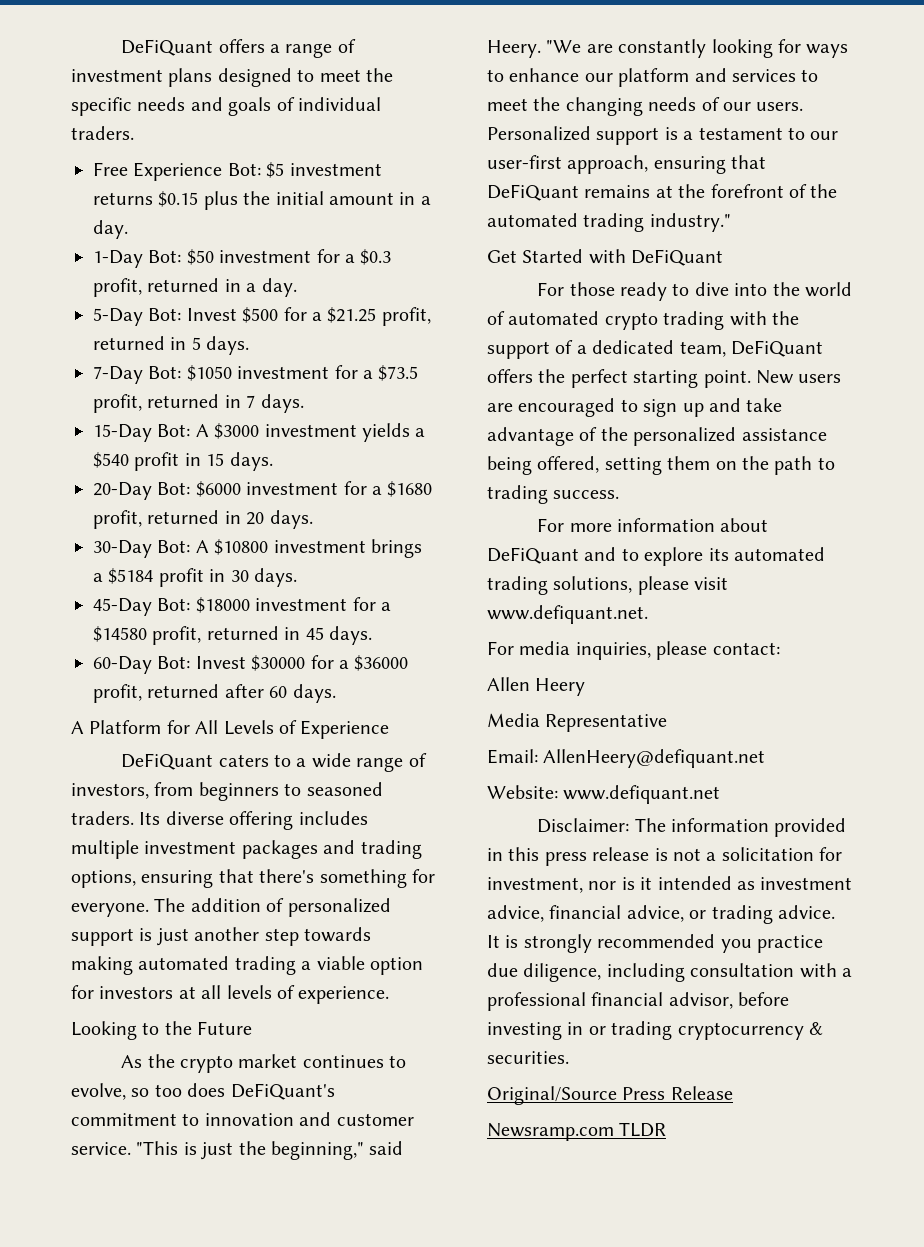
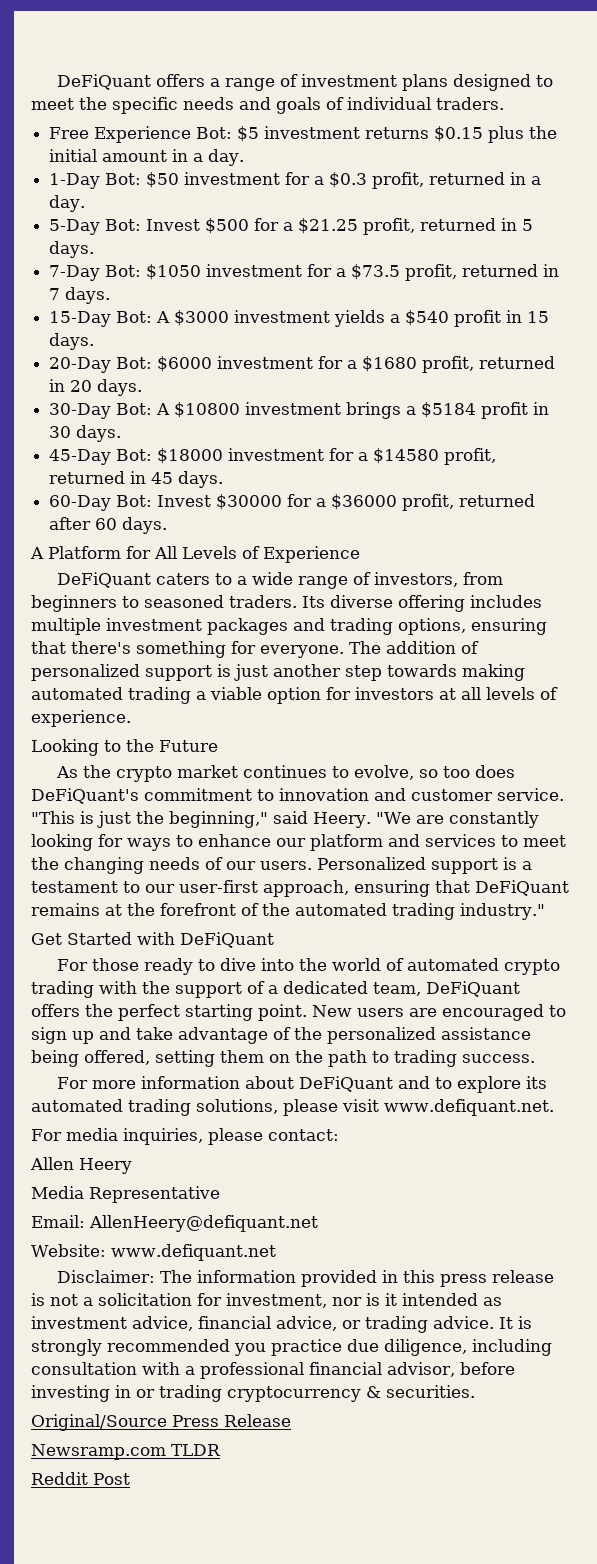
+ Reddit Post

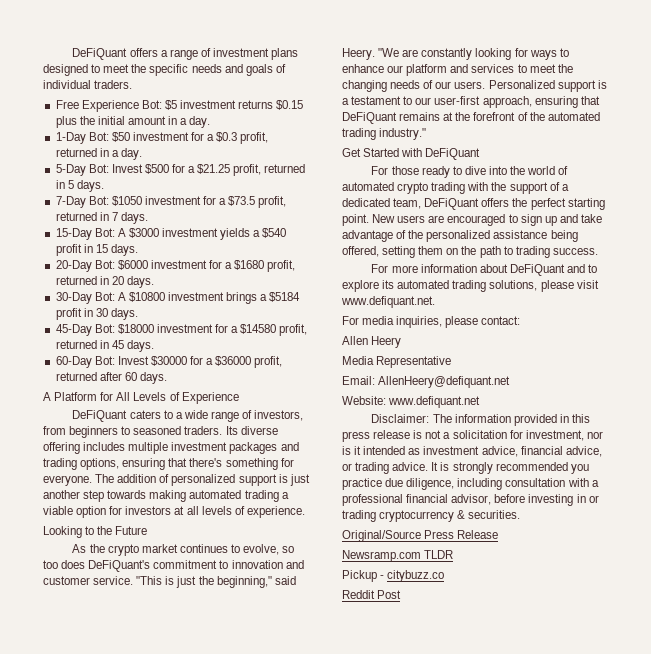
+ Pickup - citybuzz.co

